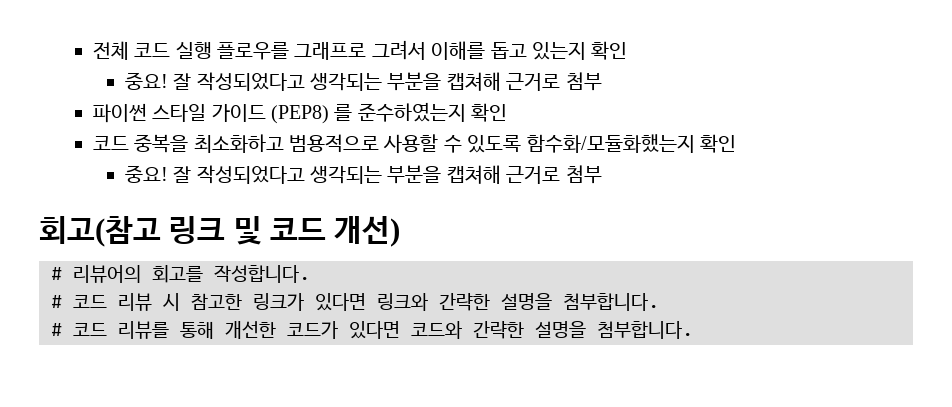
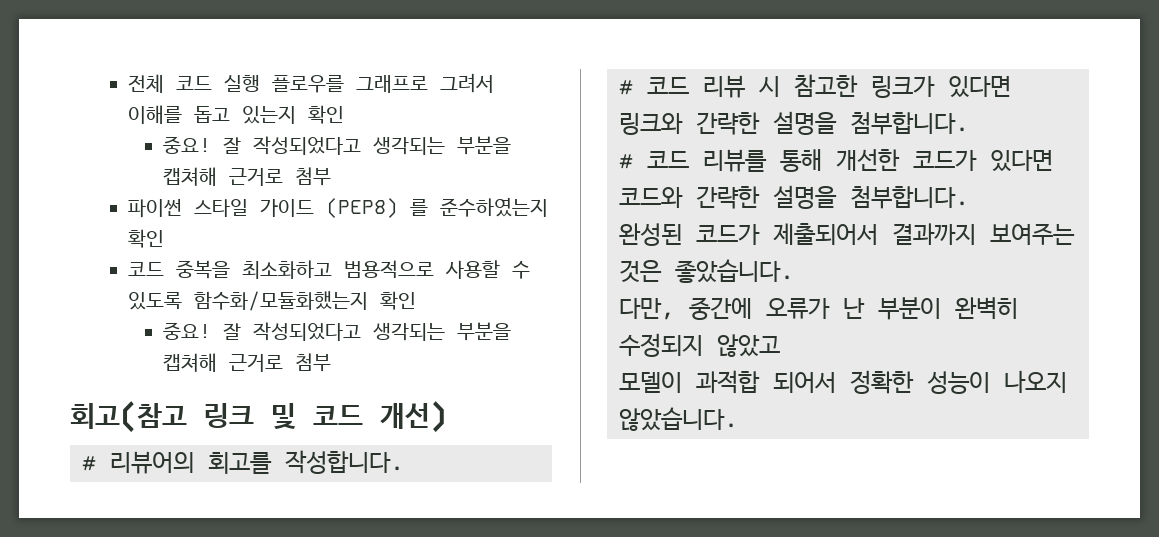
+ 완성된 코드가 제출되어서 결과까지 보여주는 것은 좋았습니다.
+ 다만, 중간에 오류가 난 부분이 완벽히 수정되지 않았고
+ 모델이 과적합 되어서 정확한 성능이 나오지 않았습니다.

